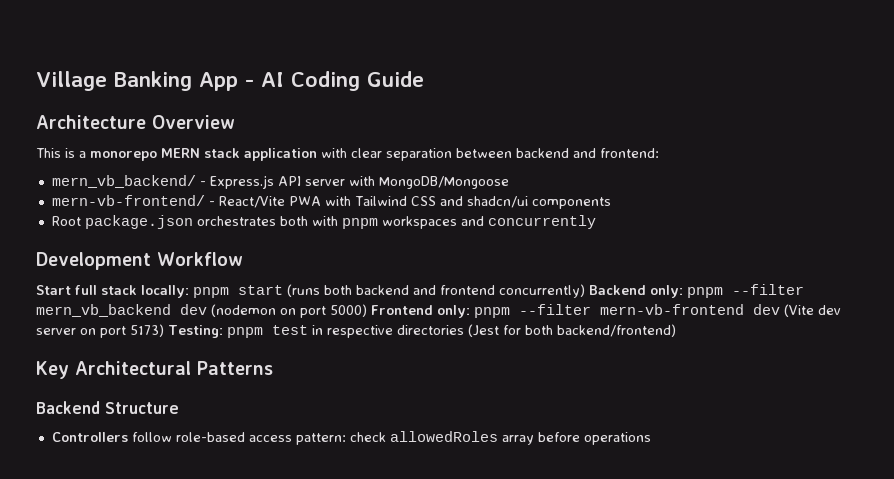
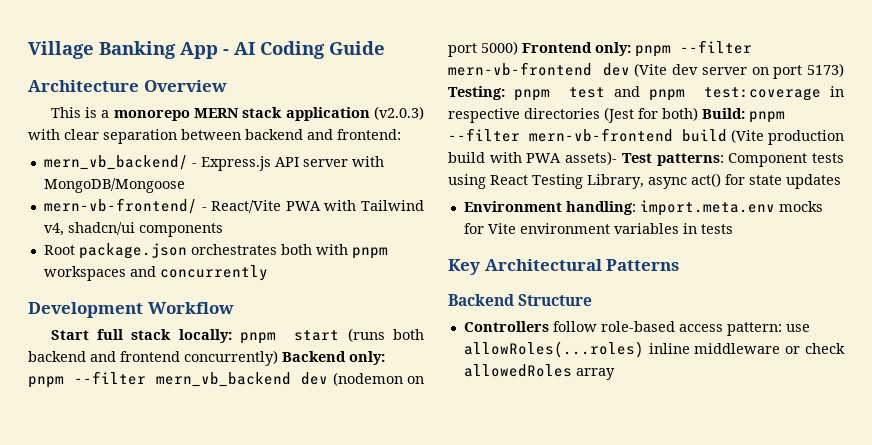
- This is a monorepo MERN stack application with clear separation between backend and frontend:
+ This is a monorepo MERN stack application (v2.0.3) with clear separation between backend and frontend:
- mern-vb-frontend/ - React/Vite PWA with Tailwind CSS and shadcn/ui components
+ mern-vb-frontend/ - React/Vite PWA with Tailwind v4, shadcn/ui components
- Start full stack locally: pnpm start (runs both backend and frontend concurrently) Backend only: pnpm --filter mern_vb_backend dev (nodemon on port 5000) Frontend only: pnpm --filter mern-vb-frontend dev (Vite dev server on port 5173) Testing: pnpm test in respective directories (Jest for both backend/frontend)
+ Start full stack locally: pnpm start (runs both backend and frontend concurrently) Backend only: pnpm --filter mern_vb_backend dev (nodemon on port 5000) Frontend only: pnpm --filter mern-vb-frontend dev (Vite dev server on port 5173) Testing: pnpm test and pnpm test:coverage in respective directories (Jest for both) Build: pnpm --filter mern-vb-frontend build (Vite production build with PWA assets)- Test patterns: Component tests using React Testing Library, async act() for state updates
+ Environment handling: import.meta.env mocks for Vite environment variables in tests
- Controllers follow role-based access pattern: check allowedRoles array before operations
+ Controllers follow role-based access pattern: use allowRoles(...roles) inline middleware or check allowedRoles array

